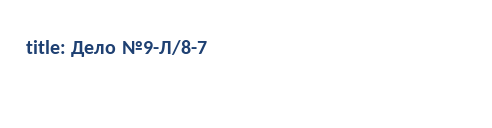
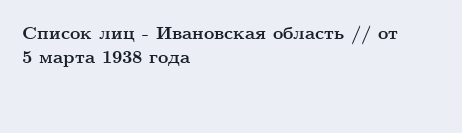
- title: Дело №9-Л/8-7
+ Список лиц - Ивановская область // от 5 марта 1938 года

